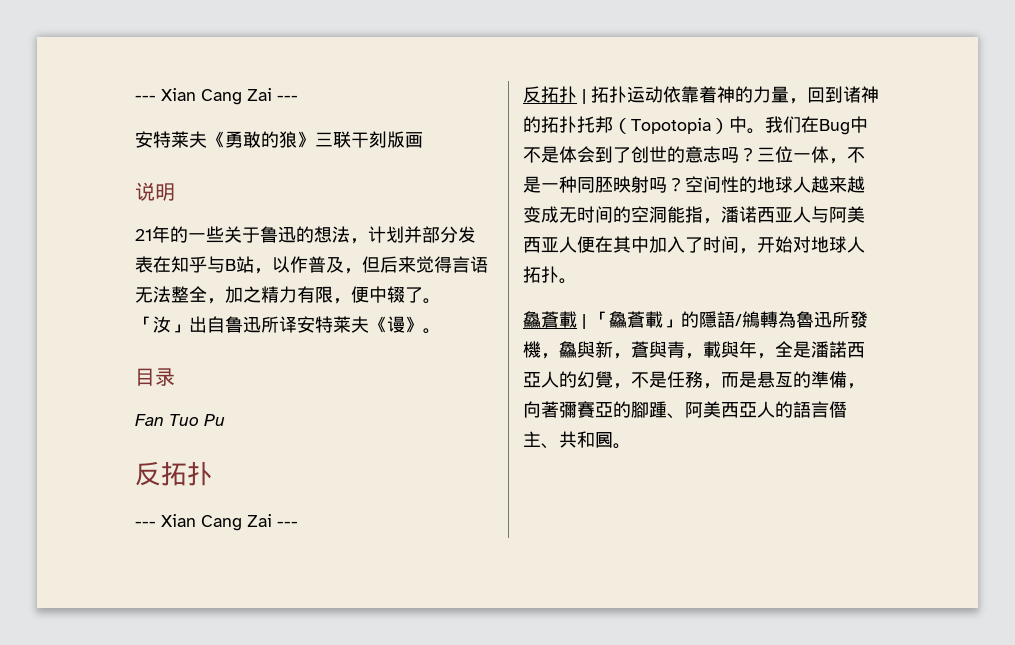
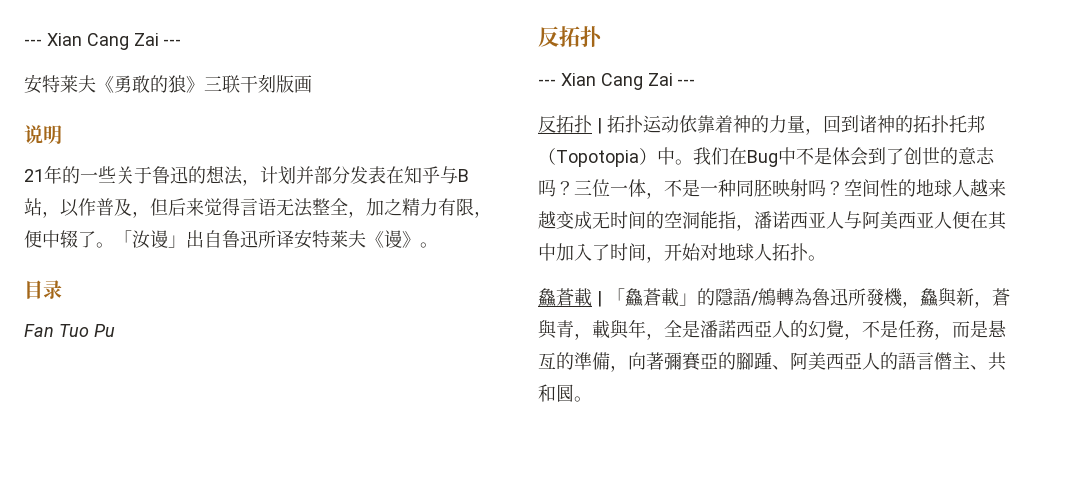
- 「汝」出自鲁迅所译安特莱夫《谩》。
+ 「汝谩」出自鲁迅所译安特莱夫《谩》。

